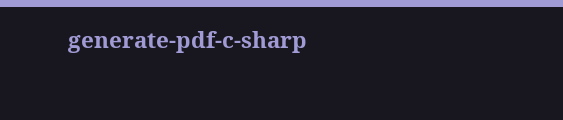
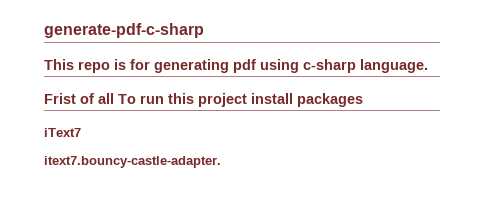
+ This repo is for generating pdf using c-sharp language.
+ Frist of all To run this project install packages
+ iText7
+ itext7.bouncy-castle-adapter.

